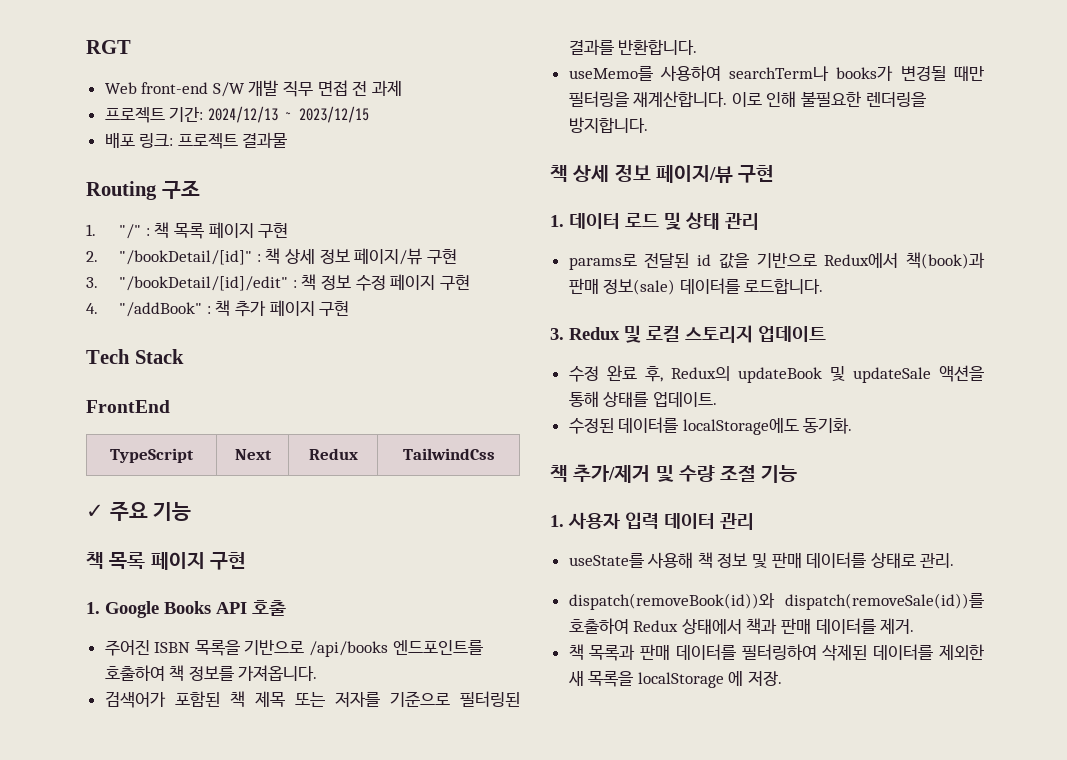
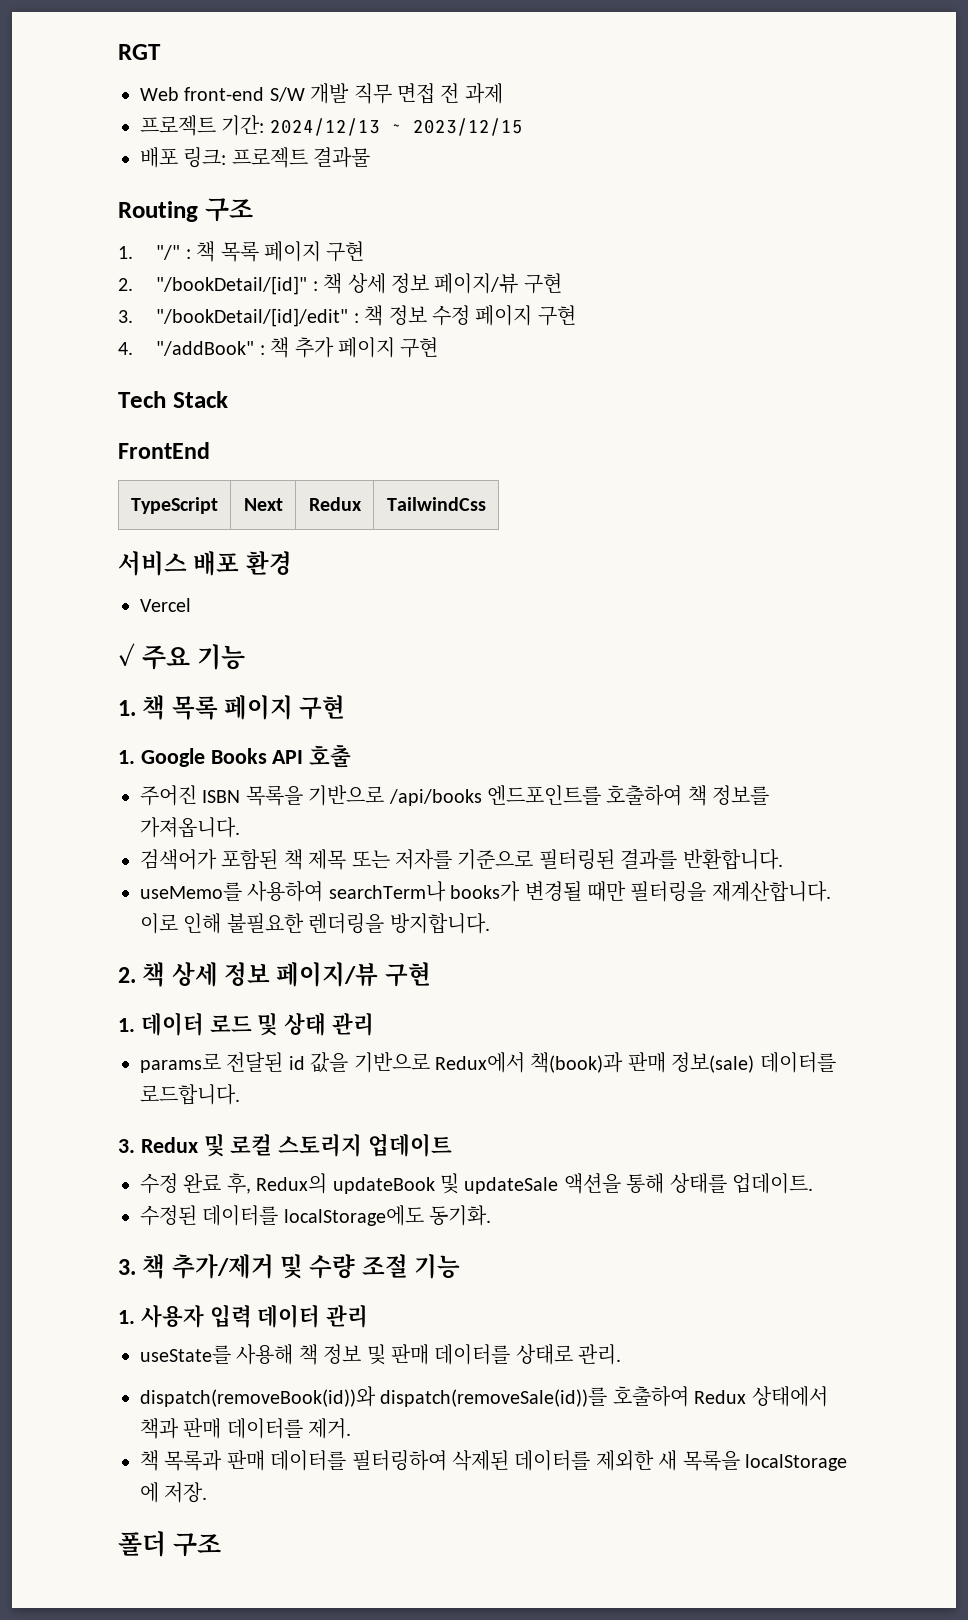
+ 서비스 배포 환경
+ Vercel
  ✓ 주요 기능
- 책 목록 페이지 구현
+ 1. 책 목록 페이지 구현
  이로 인해 불필요한 렌더링을 방지합니다.
- 책 상세 정보 페이지/뷰 구현
+ 2. 책 상세 정보 페이지/뷰 구현
- 책 추가/제거 및 수량 조절 기능
+ 3. 책 추가/제거 및 수량 조절 기능
+ 폴더 구조

